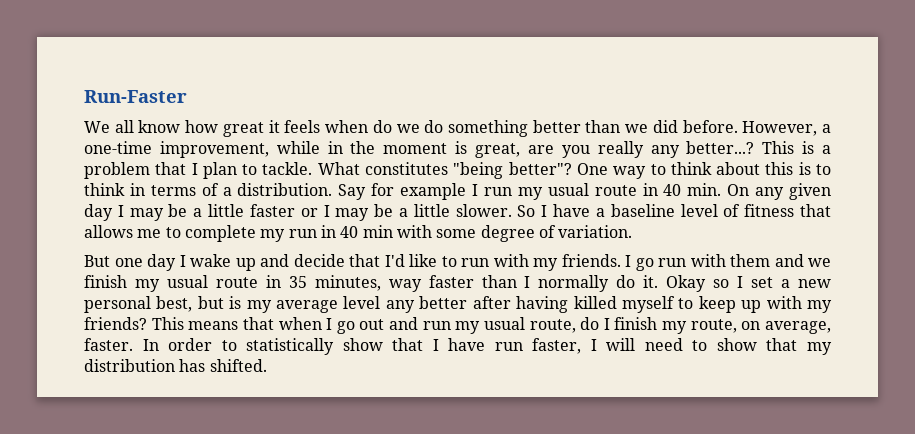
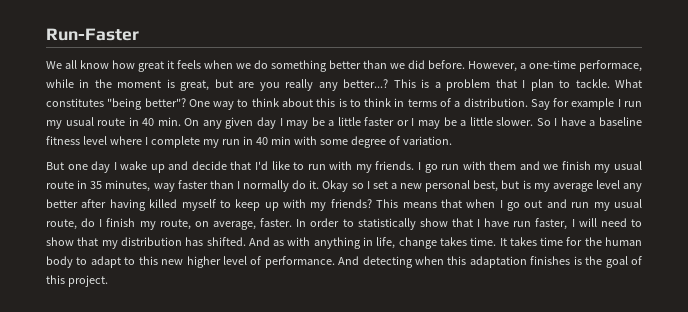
- We all know how great it feels when do we do something better than we did before.
+ We all know how great it feels when we do something better than we did before.
- However, a one-time improvement, while in the moment is great, are you really any better...?
+ However, a one-time performace, while in the moment is great, but are you really any better...?
- So I have a baseline level of fitness that allows me to complete my run in 40 min with some degree of variation.
+ So I have a baseline fitness level where I complete my run in 40 min with some degree of variation.
+ And as with anything in life, change takes time. It takes time for the human body to adapt to this new higher level of performance. And detecting when this adaptation finishes is the goal of this project.

